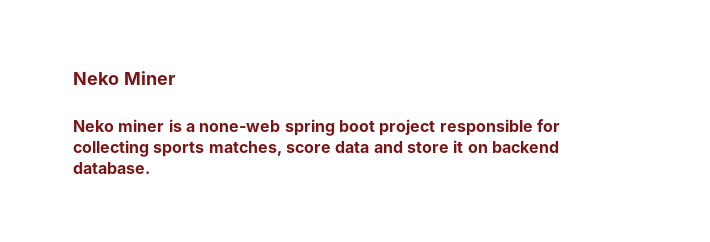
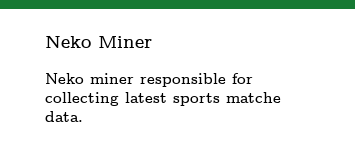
- Neko miner is a none-web spring boot project responsible for collecting sports matches, score data and store it on backend database.
+ Neko miner responsible for collecting latest sports matche data.

